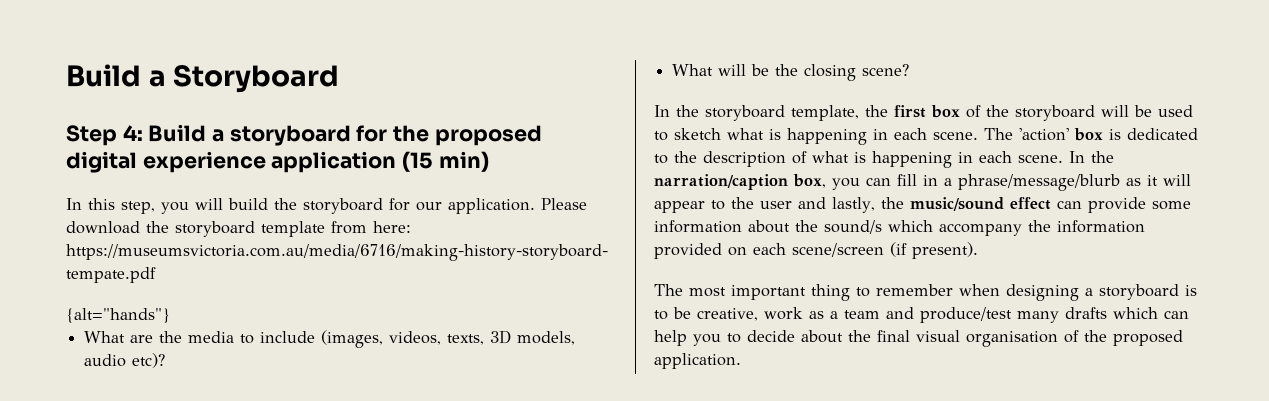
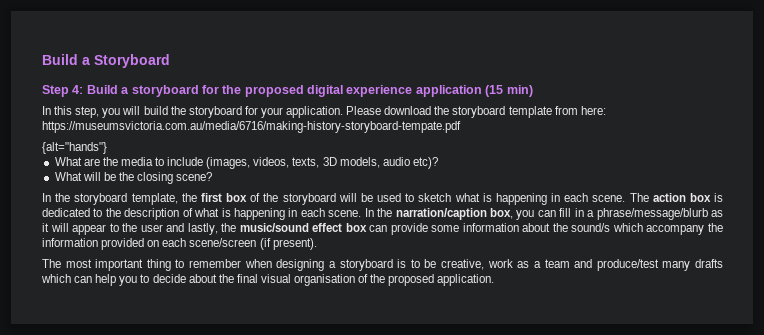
- In this step, you will build the storyboard for our application.
+ In this step, you will build the storyboard for your application.
- The 'action' box is dedicated to the description of what is happening in each scene.
+ The action box is dedicated to the description of what is happening in each scene.
- In the narration/caption box, you can fill in a phrase/message/blurb as it will appear to the user and lastly, the music/sound effect can provide some information about the sound/s which accompany the information provided on each scene/screen (if present).
+ In the narration/caption box, you can fill in a phrase/message/blurb as it will appear to the user and lastly, the music/sound effect box can provide some information about the sound/s which accompany the information provided on each scene/screen (if present).

